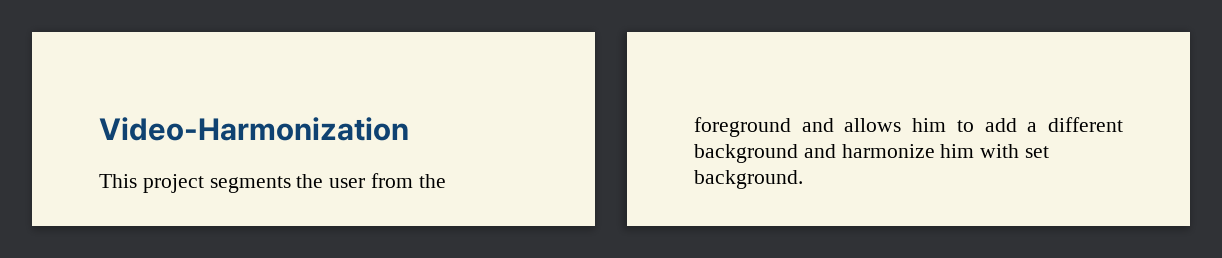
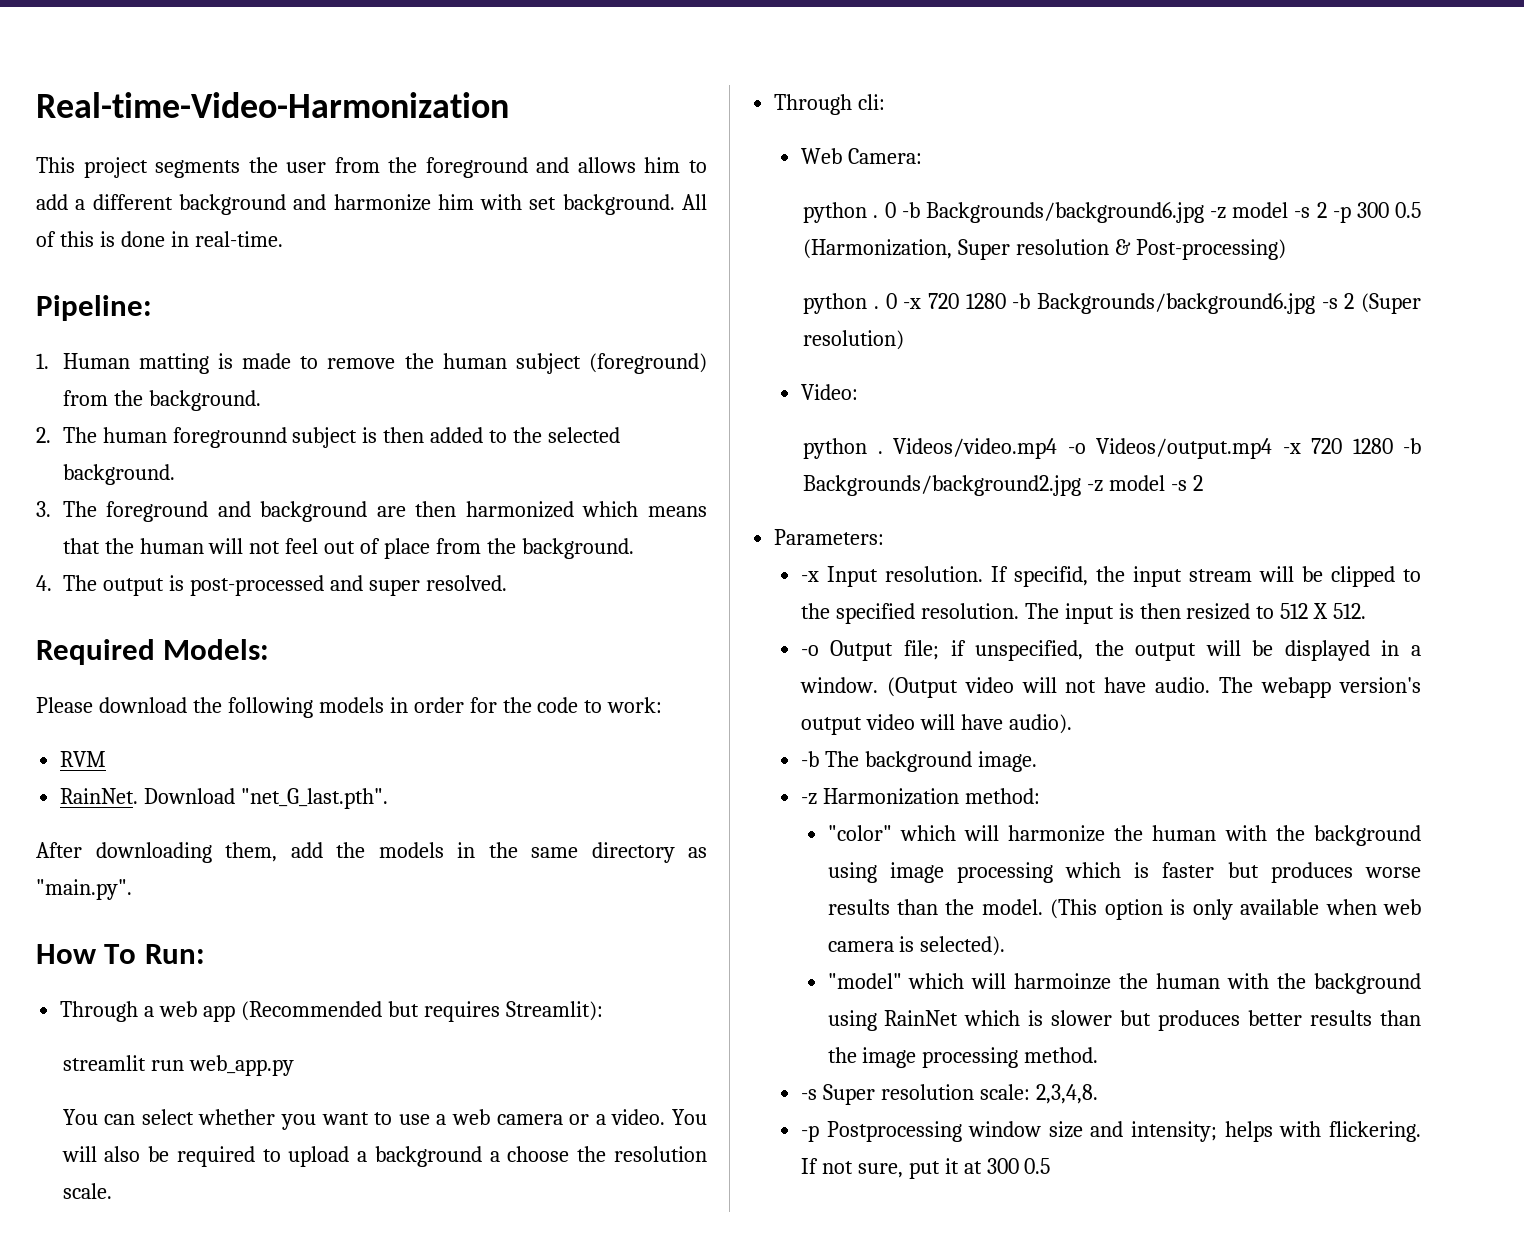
- Video-Harmonization
+ Real-time-Video-Harmonization
+ All of this is done in real-time.
+ Pipeline:
+ 1. Human matting is made to remove the human subject (foreground) from the background.
+ 2. The human foregrounnd subject is then added to the selected background.
+ 3. The foreground and background are then harmonized which means that the human will not feel out of place from the background.
+ 4. The output is post-processed and super resolved.
+ Required Models:
+ Please download the following models in order for the code to work:
+ RVM
+ RainNet. Download "net_G_last.pth".
+ After downloading them, add the models in the same directory as "main.py".
+ How To Run:
+ Through a web app (Recommended but requires Streamlit):
+ streamlit run web_app.py
+ You can select whether you want to use a web camera or a video. You will also be required to upload a background a choose the resolution scale.
+ Through cli:
+ Web Camera:
+ python . 0 -b Backgrounds/background6.jpg -z model -s 2 -p 300 0.5 (Harmonization, Super resolution & Post-processing)
+ python . 0 -x 720 1280 -b Backgrounds/background6.jpg -s 2 (Super resolution)
+ Video:
+ python . Videos/video.mp4 -o Videos/output.mp4 -x 720 1280 -b Backgrounds/background2.jpg -z model -s 2
+ Parameters:
+ -x Input resolution. If specifid, the input stream will be clipped to the specified resolution. The input is then resized to 512 X 512.
+ -o Output file; if unspecified, the output will be displayed in a window. (Output video will not have audio. The webapp version's output video will have audio).
+ -b The background image.
+ -z Harmonization method:
+ "color" which will harmonize the human with the background using image processing which is faster but produces worse results than the model. (This option is only available when web camera is selected).
+ "model" which will harmoinze the human with the background using RainNet which is slower but produces better results than the image processing method.
+ -s Super resolution scale: 2,3,4,8.
+ -p Postprocessing window size and intensity; helps with flickering. If not sure, put it at 300 0.5

